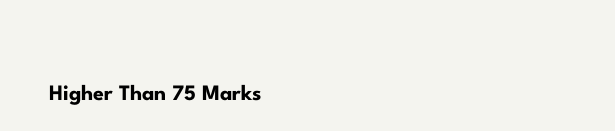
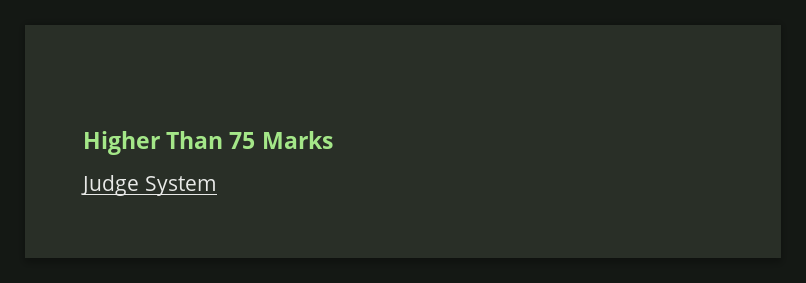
+ Judge System

